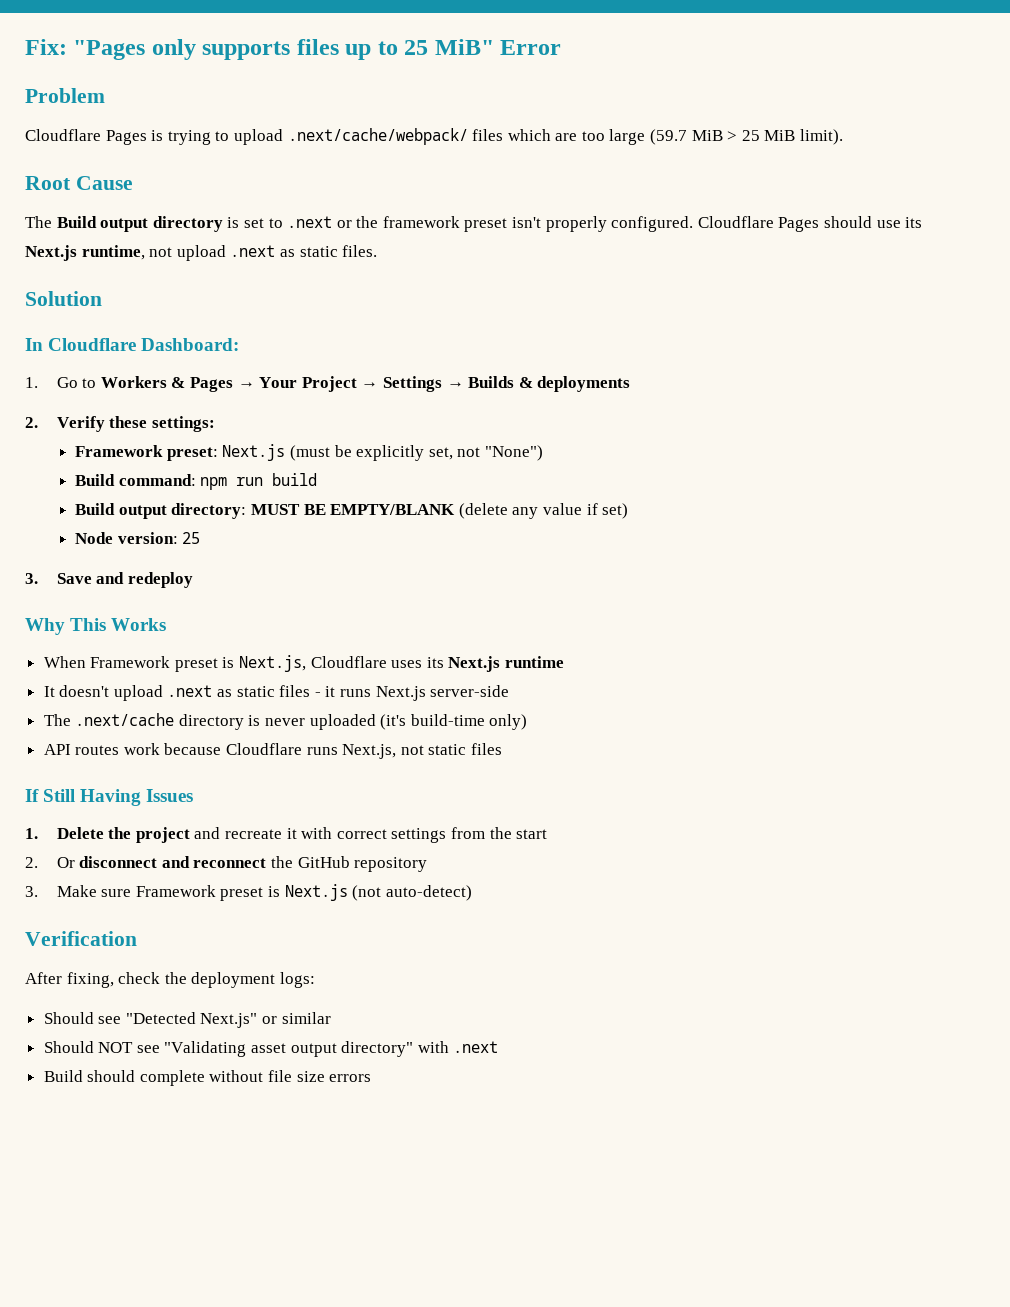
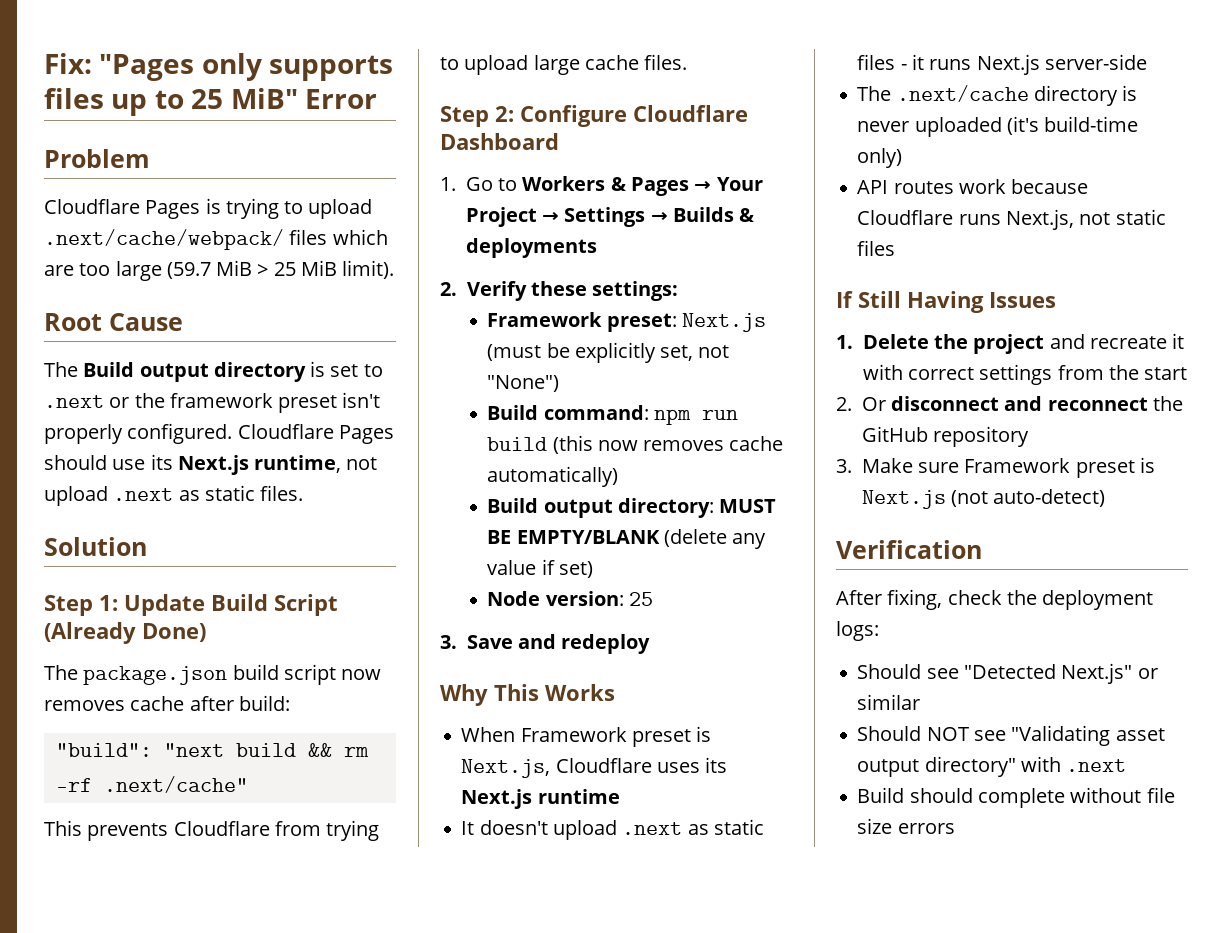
- In Cloudflare Dashboard:
+ Step 1: Update Build Script (Already Done)
+ The package.json build script now removes cache after build:
+ "build": "next build && rm -rf .next/cache"
+ This prevents Cloudflare from trying to upload large cache files.
+ Step 2: Configure Cloudflare Dashboard
- Build command: npm run build
+ Build command: npm run build (this now removes cache automatically)

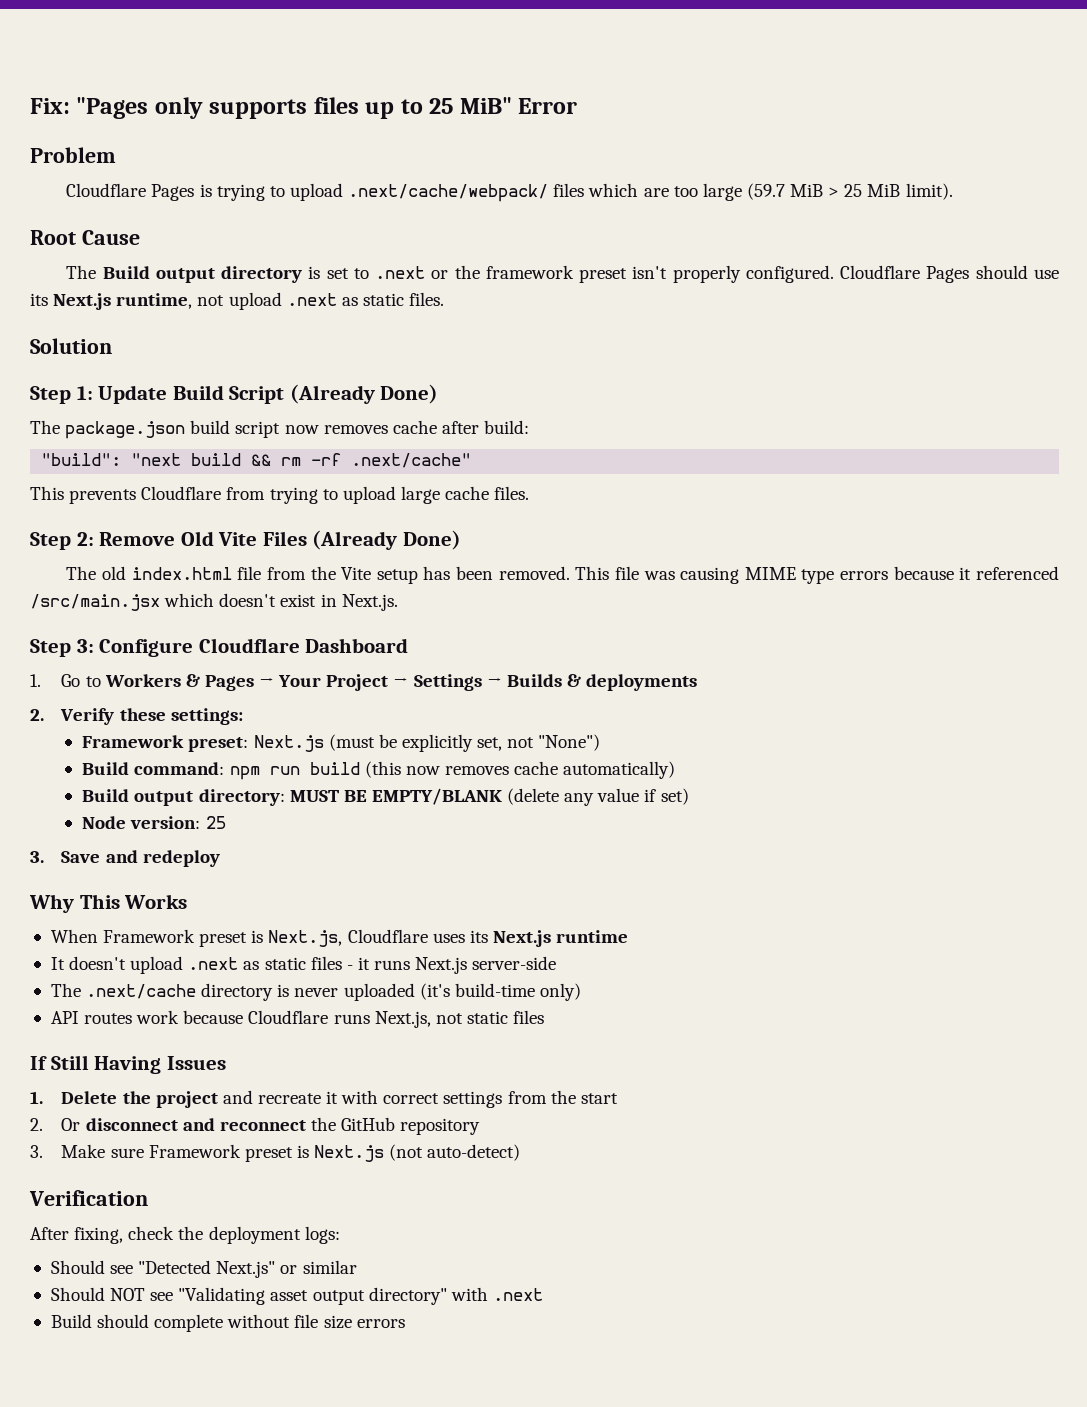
- Step 2: Configure Cloudflare Dashboard
+ Step 2: Remove Old Vite Files (Already Done)
+ The old index.html file from the Vite setup has been removed. This file was causing MIME type errors because it referenced /src/main.jsx which doesn't exist in Next.js.
+ Step 3: Configure Cloudflare Dashboard

